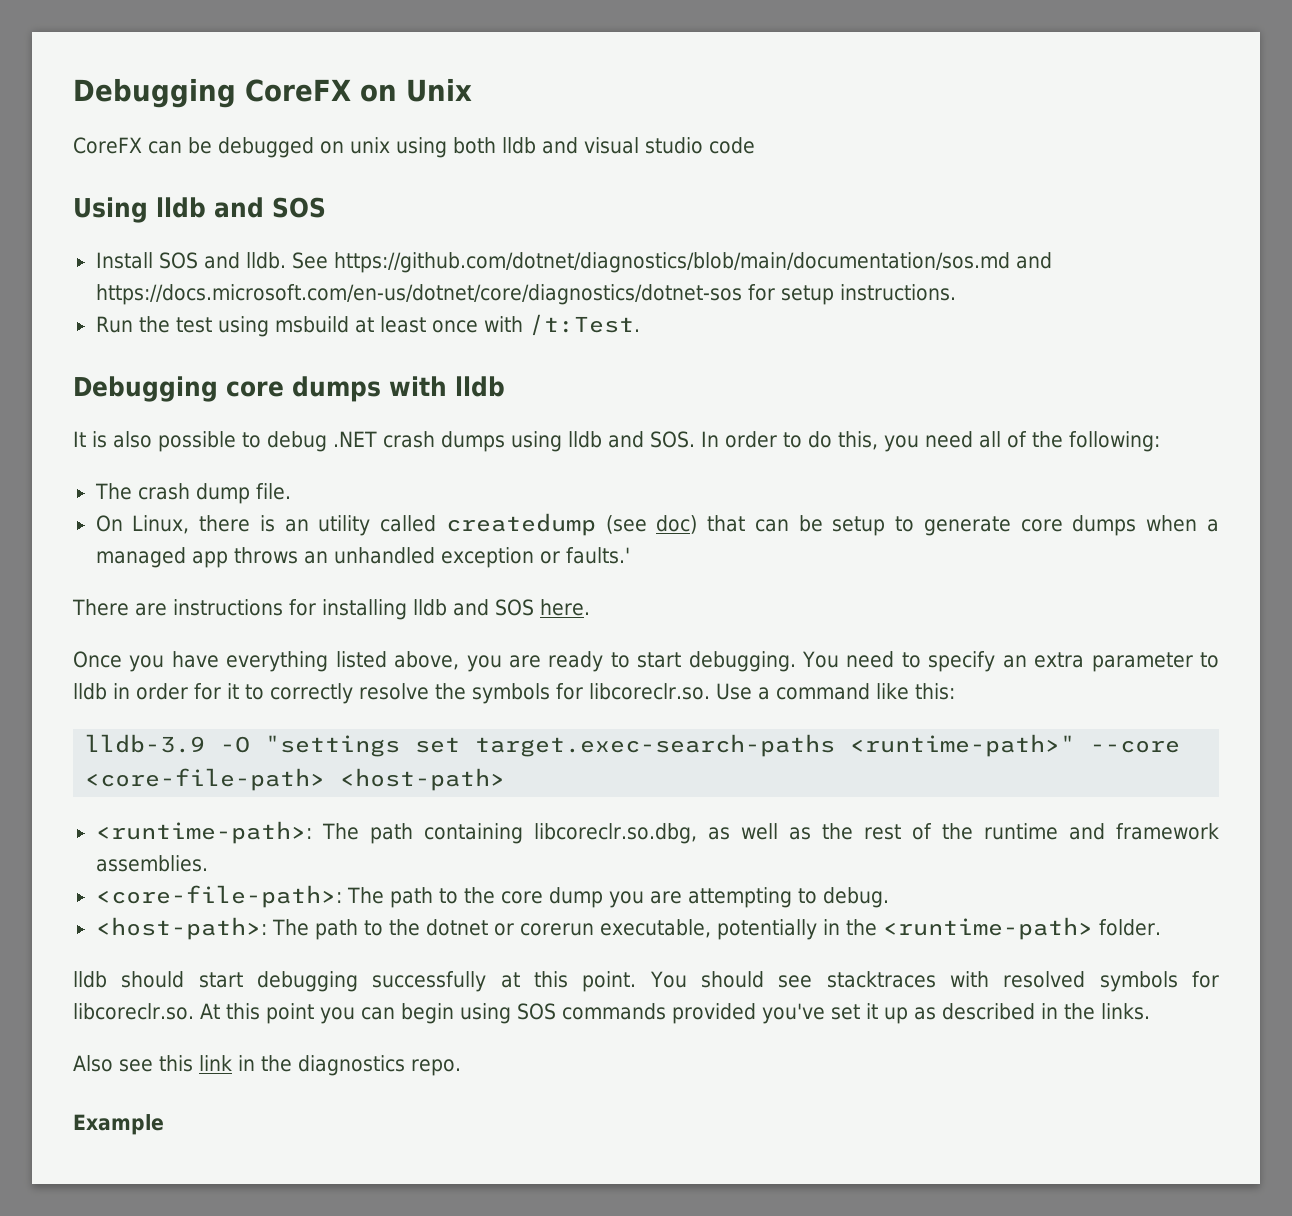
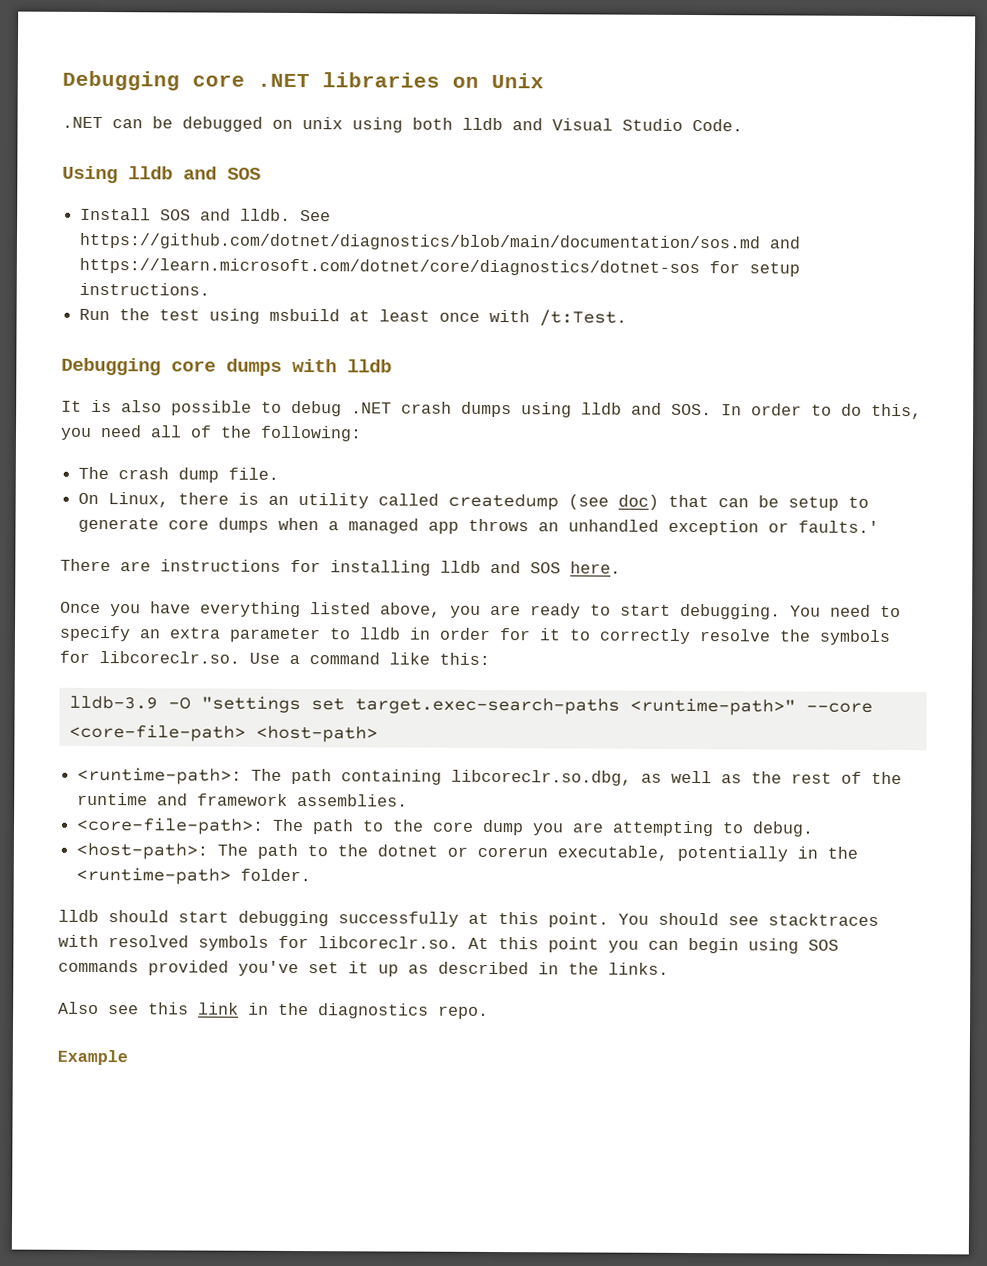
- Debugging CoreFX on Unix
+ Debugging core .NET libraries on Unix
- CoreFX can be debugged on unix using both lldb and visual studio code
+ .NET can be debugged on unix using both lldb and Visual Studio Code.
- See https://github.com/dotnet/diagnostics/blob/main/documentation/sos.md and https://docs.microsoft.com/en-us/dotnet/core/diagnostics/dotnet-sos for setup instructions.
+ See https://github.com/dotnet/diagnostics/blob/main/documentation/sos.md and https://learn.microsoft.com/dotnet/core/diagnostics/dotnet-sos for setup instructions.

